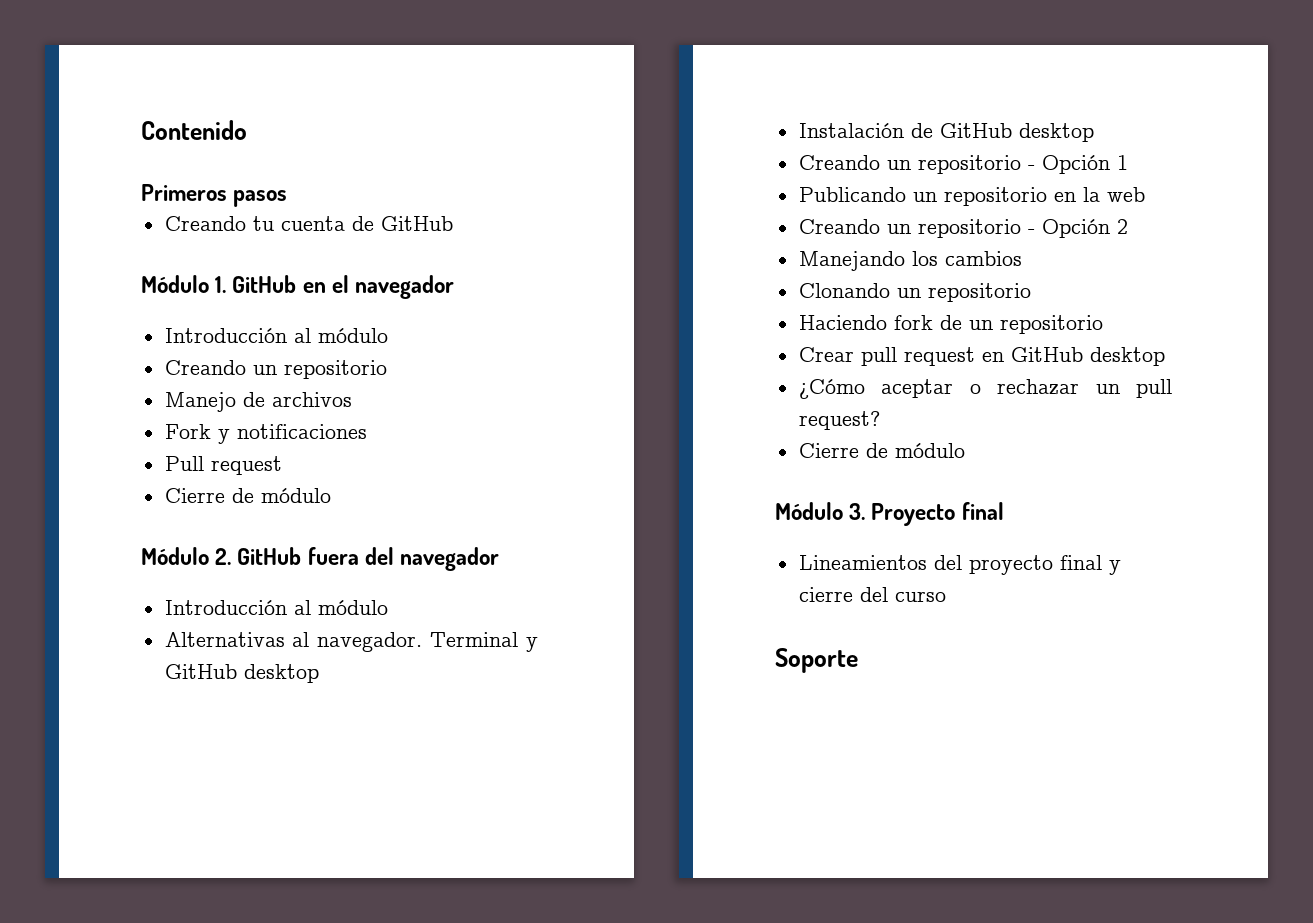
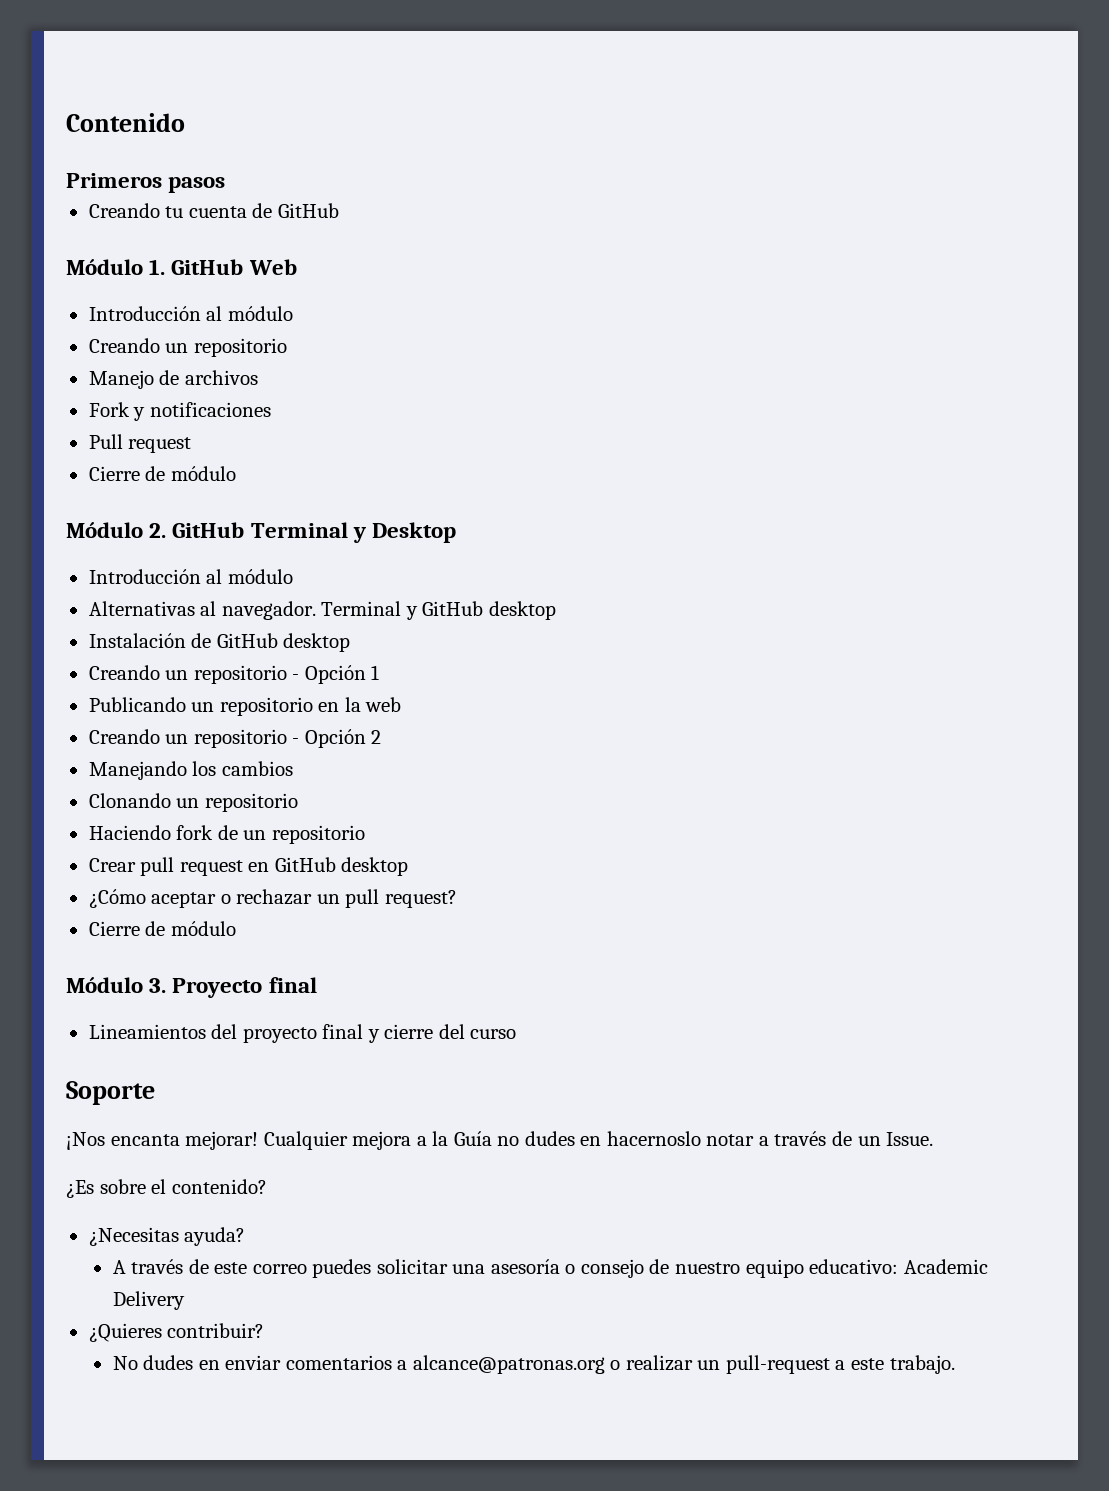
- Módulo 1. GitHub en el navegador
+ Módulo 1. GitHub Web
- Módulo 2. GitHub fuera del navegador
+ Módulo 2. GitHub Terminal y Desktop
+ ¡Nos encanta mejorar! Cualquier mejora a la Guía no dudes en hacernoslo notar a través de un Issue.
+ ¿Es sobre el contenido?
+ ¿Necesitas ayuda?
+ A través de este correo puedes solicitar una asesoría o consejo de nuestro equipo educativo: Academic Delivery
+ ¿Quieres contribuir?
+ No dudes en enviar comentarios a alcance@patronas.org o realizar un pull-request a este trabajo.

